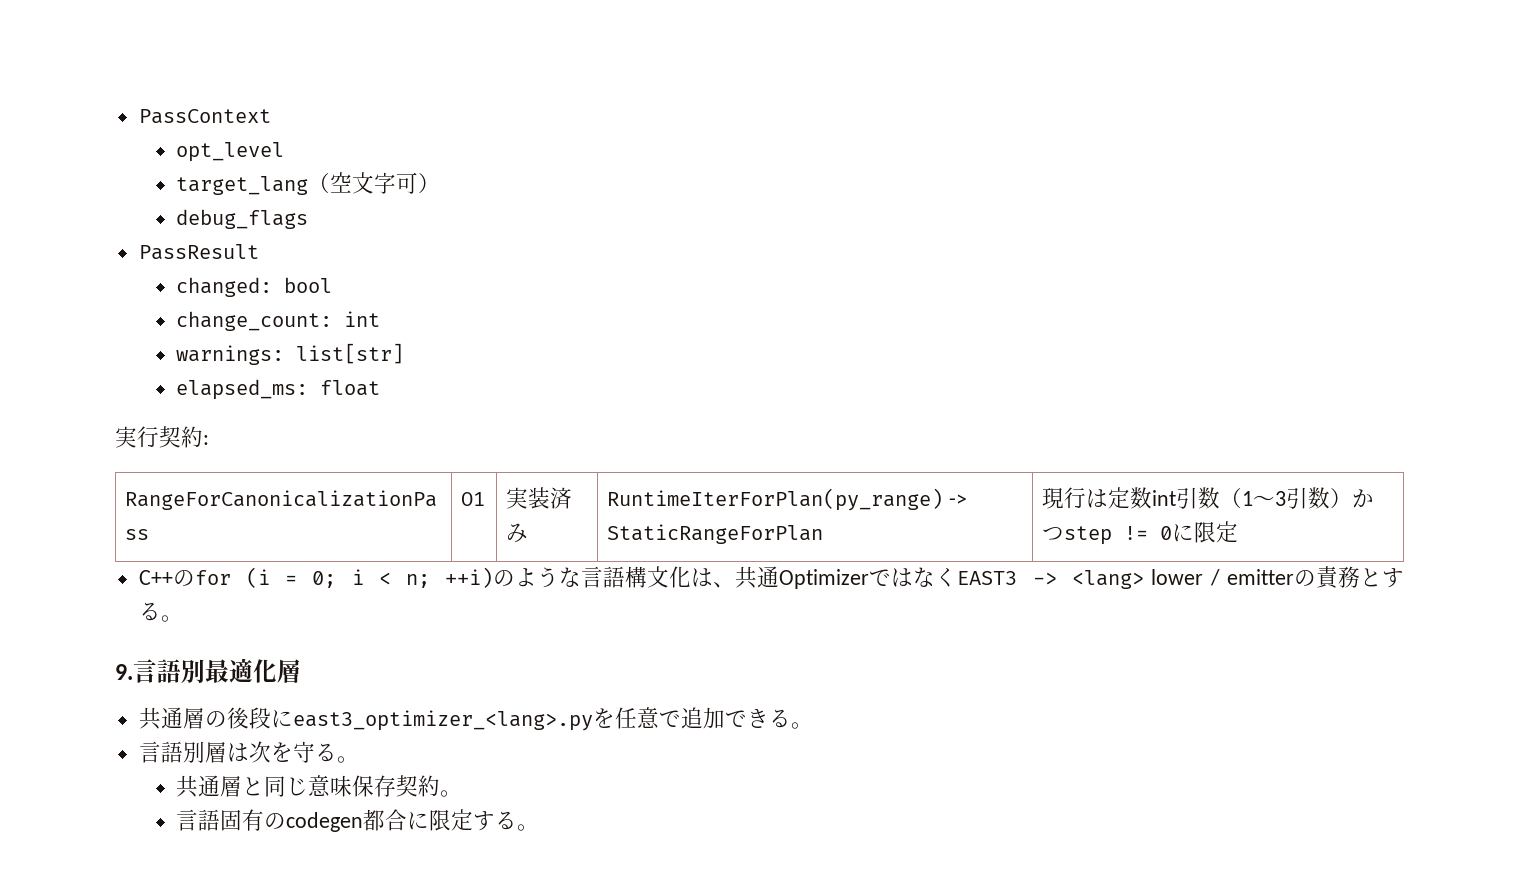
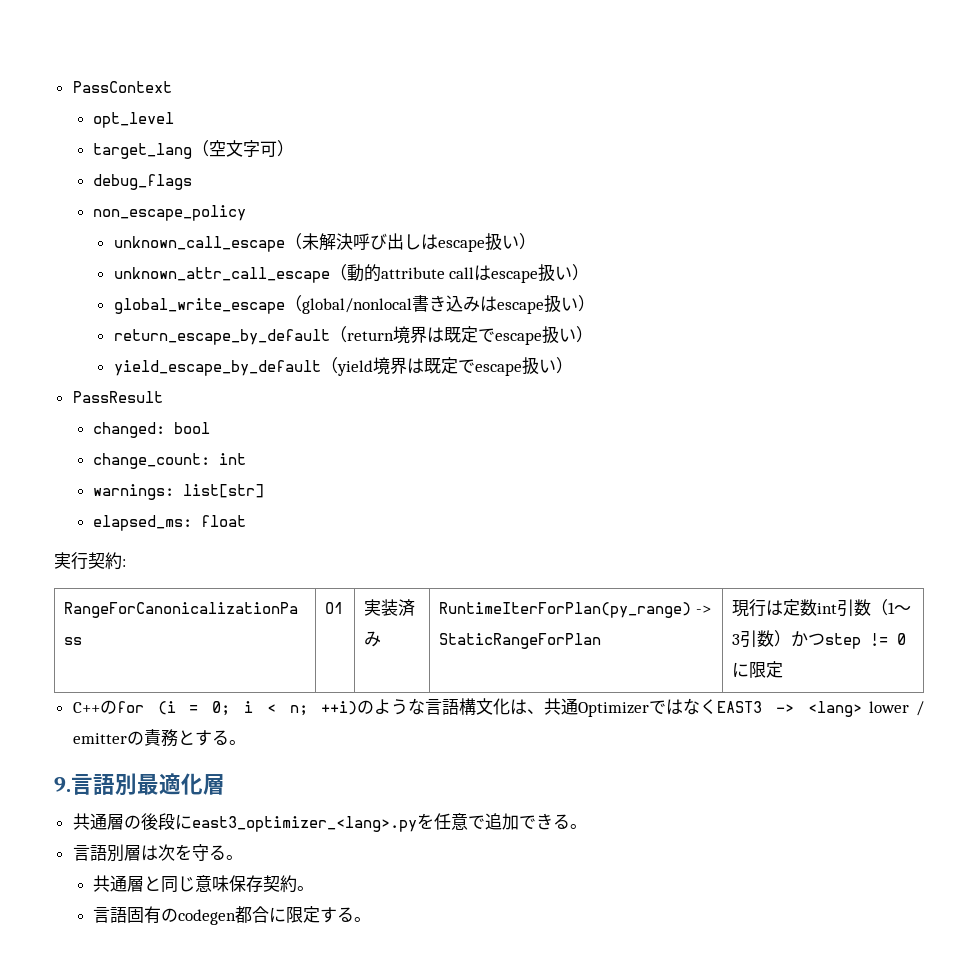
+ non_escape_policy
+ unknown_call_escape（未解決呼び出しはescape扱い）
+ unknown_attr_call_escape（動的attribute callはescape扱い）
+ global_write_escape（global/nonlocal書き込みはescape扱い）
+ return_escape_by_default（return境界は既定でescape扱い）
+ yield_escape_by_default（yield境界は既定でescape扱い）

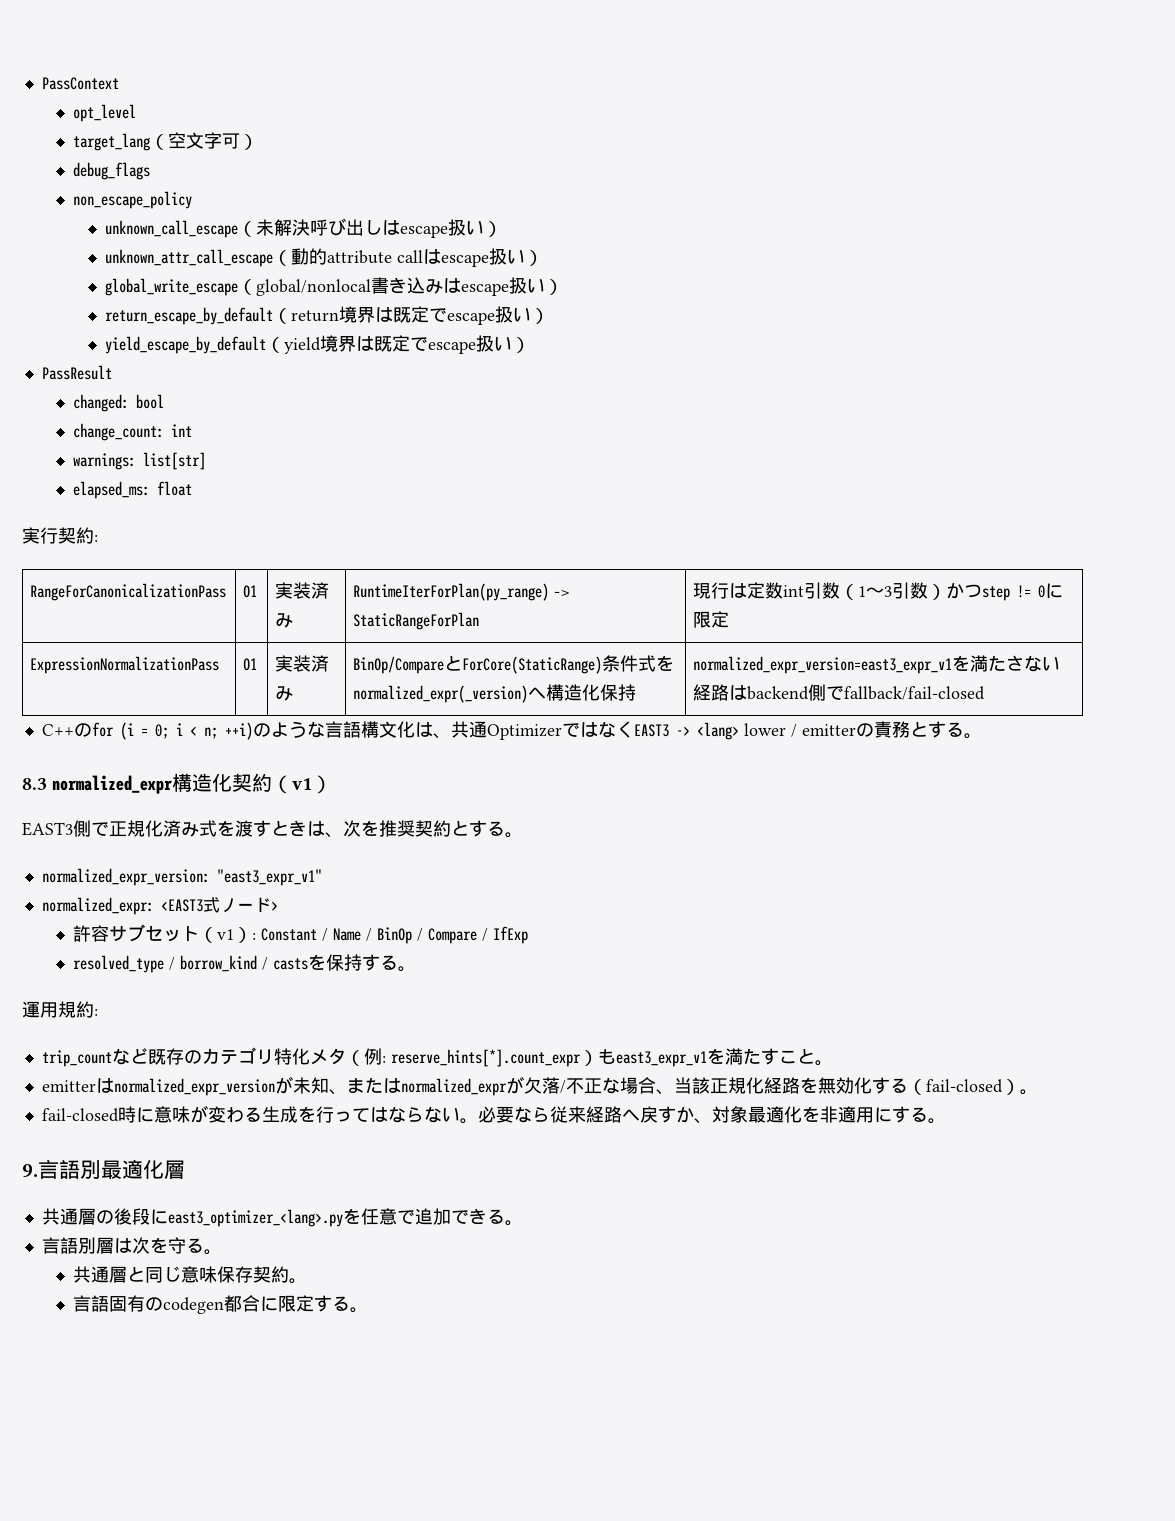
+ ExpressionNormalizationPass | O1 | 実装済み | BinOp/CompareとForCore(StaticRange)条件式をnormalized_expr(_version)へ構造化保持 | normalized_expr_version=east3_expr_v1を満たさない経路はbackend側でfallback/fail-closed
+ 8.3 normalized_expr構造化契約（v1）
+ EAST3側で正規化済み式を渡すときは、次を推奨契約とする。
+ normalized_expr_version: "east3_expr_v1"
+ normalized_expr: <EAST3式ノード>
+ 許容サブセット（v1）: Constant / Name / BinOp / Compare / IfExp
+ resolved_type / borrow_kind / castsを保持する。
+ 運用規約:
+ trip_countなど既存のカテゴリ特化メタ（例: reserve_hints[*].count_expr）もeast3_expr_v1を満たすこと。
+ emitterはnormalized_expr_versionが未知、またはnormalized_exprが欠落/不正な場合、当該正規化経路を無効化する（fail-closed）。
+ fail-closed時に意味が変わる生成を行ってはならない。必要なら従来経路へ戻すか、対象最適化を非適用にする。

